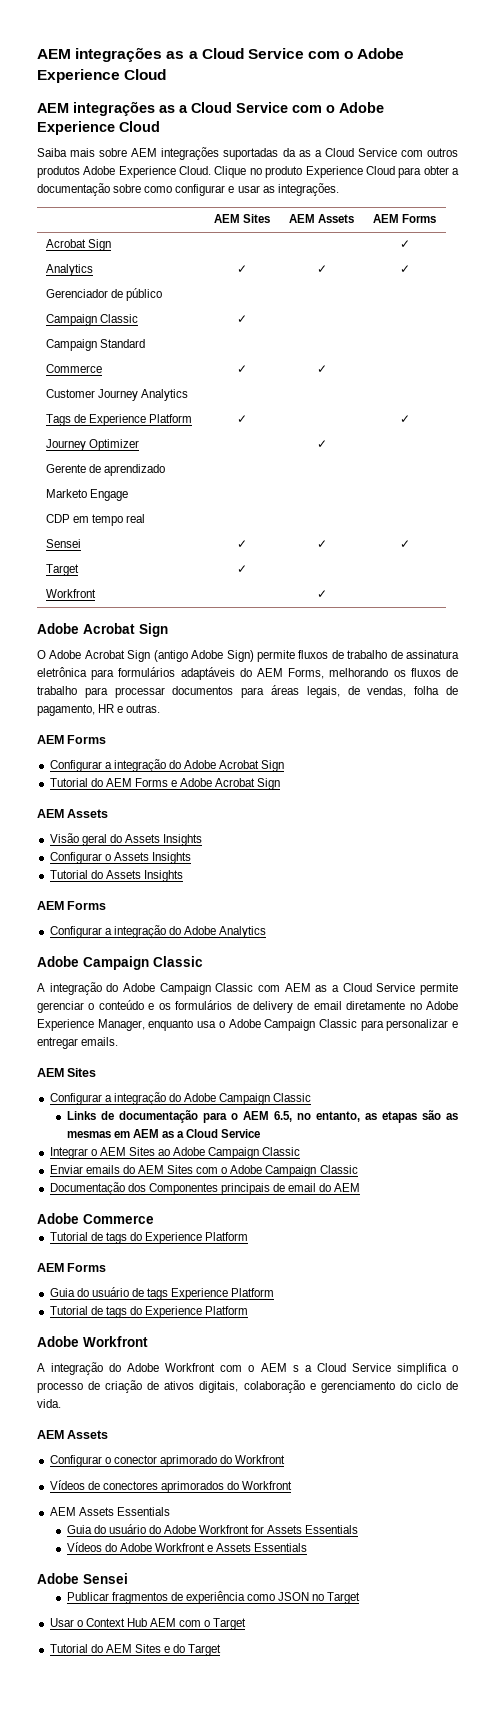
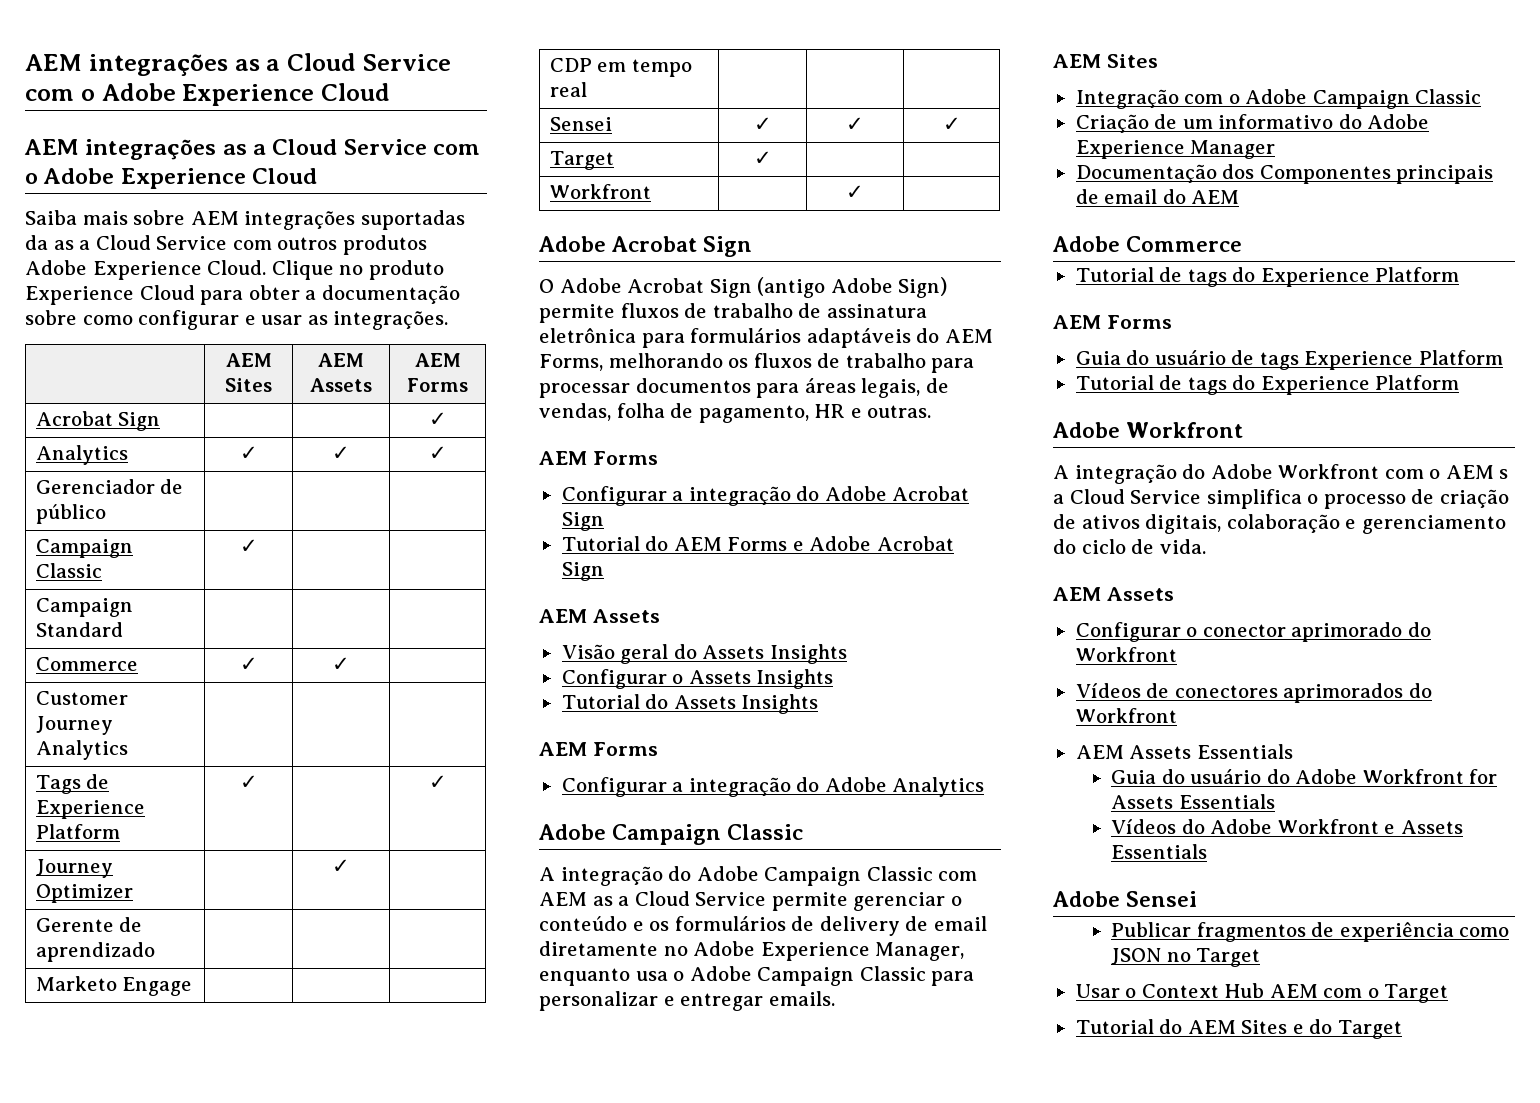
- Configurar a integração do Adobe Campaign Classic
- Links de documentação para o AEM 6.5, no entanto, as etapas são as mesmas em AEM as a Cloud Service
- Integrar o AEM Sites ao Adobe Campaign Classic
- Enviar emails do AEM Sites com o Adobe Campaign Classic
+ Integração com o Adobe Campaign Classic
+ Criação de um informativo do Adobe Experience Manager

